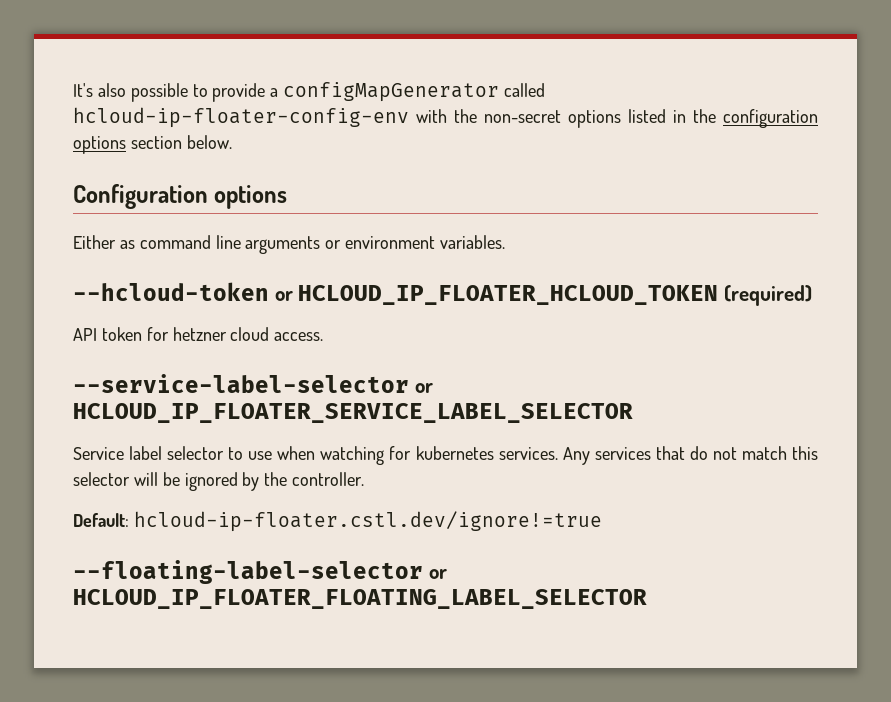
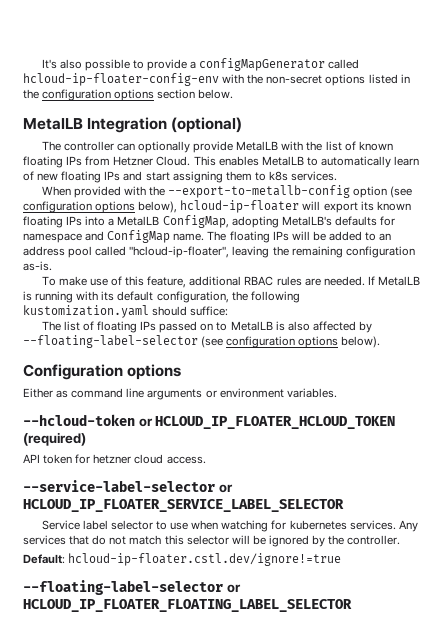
+ MetalLB Integration (optional)
+ The controller can optionally provide MetalLB with the list of known floating IPs from Hetzner Cloud. This enables MetalLB to automatically learn of new floating IPs and start assigning them to k8s services.
+ When provided with the --export-to-metallb-config option (see configuration options below), hcloud-ip-floater will export its known floating IPs into a MetalLB ConfigMap, adopting MetalLB's defaults for namespace and ConfigMap name. The floating IPs will be added to an address pool called "hcloud-ip-floater", leaving the remaining configuration as-is.
+ To make use of this feature, additional RBAC rules are needed. If MetalLB is running with its default configuration, the following kustomization.yaml should suffice:
+ The list of floating IPs passed on to MetalLB is also affected by --floating-label-selector (see configuration options below).

